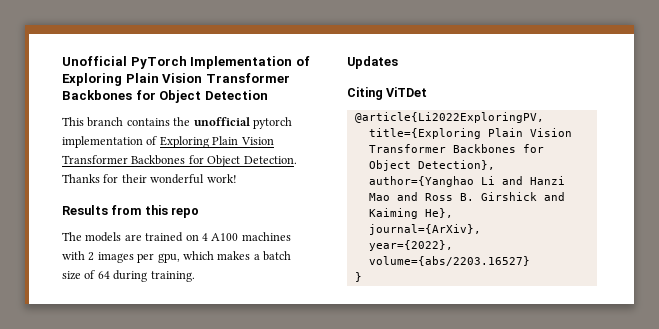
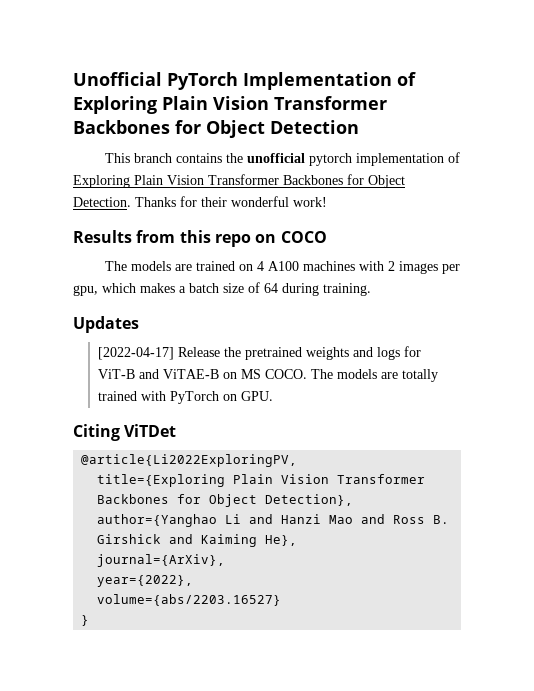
- Results from this repo
+ Results from this repo on COCO
+ [2022-04-17] Release the pretrained weights and logs for ViT-B and ViTAE-B on MS COCO. The models are totally trained with PyTorch on GPU.

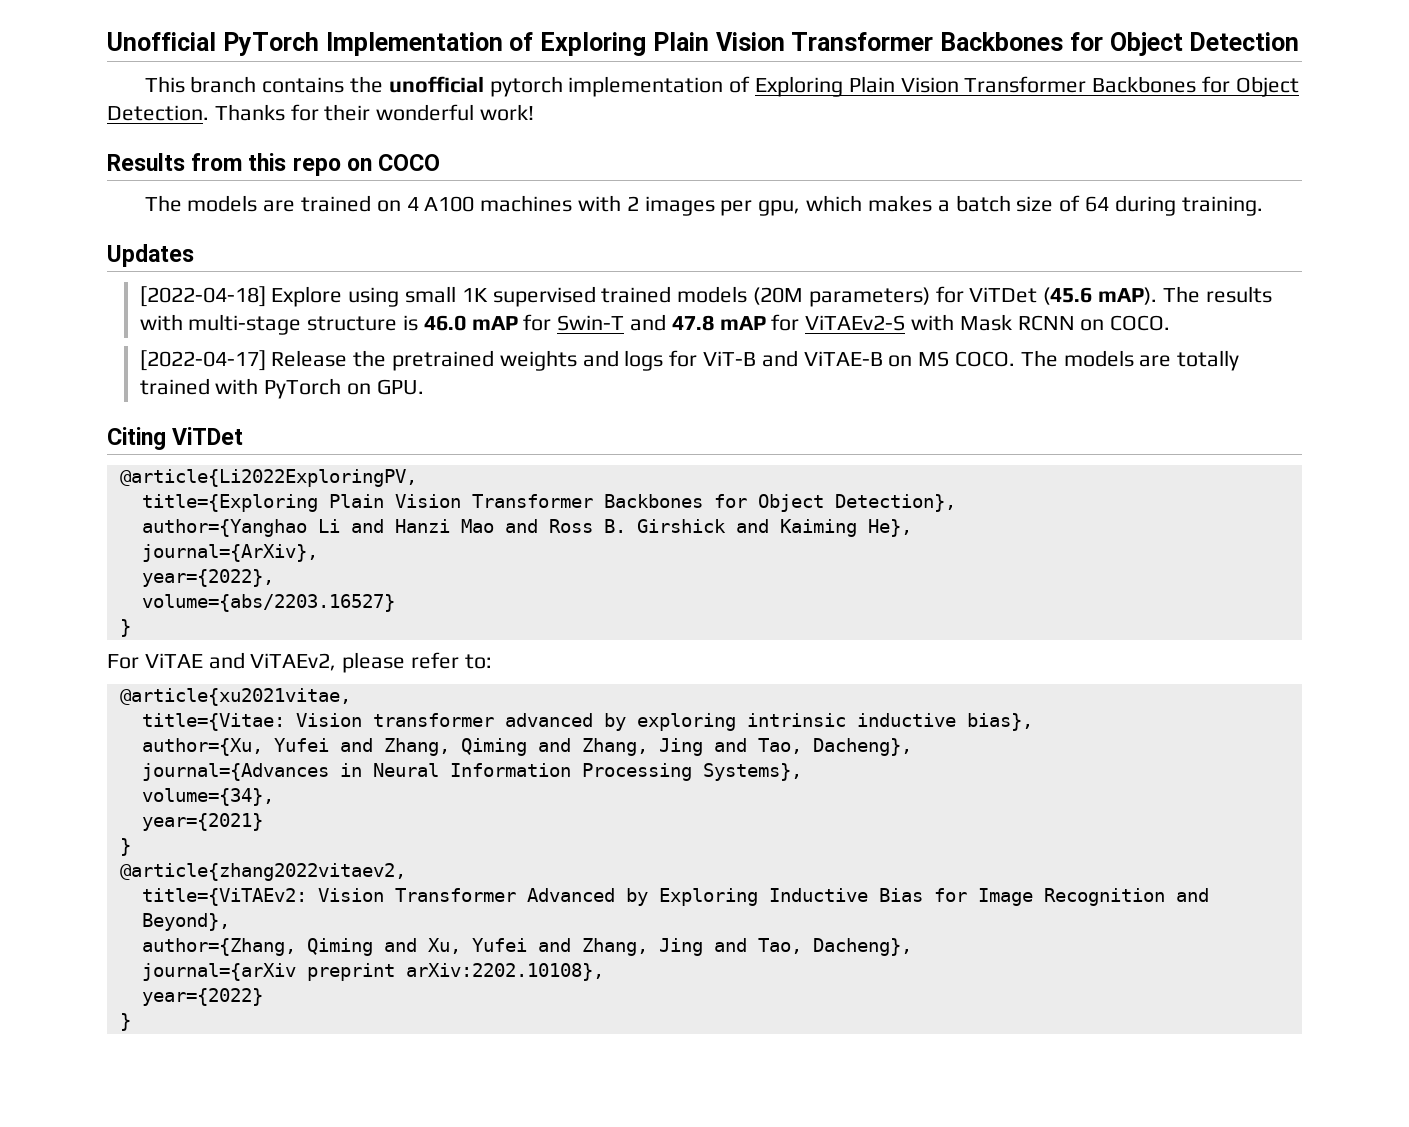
+ [2022-04-18] Explore using small 1K supervised trained models (20M parameters) for ViTDet (45.6 mAP). The results with multi-stage structure is 46.0 mAP for Swin-T and 47.8 mAP for ViTAEv2-S with Mask RCNN on COCO.
+ For ViTAE and ViTAEv2, please refer to:
+ @article{xu2021vitae,
+ title={Vitae: Vision transformer advanced by exploring intrinsic inductive bias},
+ author={Xu, Yufei and Zhang, Qiming and Zhang, Jing and Tao, Dacheng},
+ journal={Advances in Neural Information Processing Systems},
+ volume={34},
+ year={2021}
+ }
+ @article{zhang2022vitaev2,
+ title={ViTAEv2: Vision Transformer Advanced by Exploring Inductive Bias for Image Recognition and Beyond},
+ author={Zhang, Qiming and Xu, Yufei and Zhang, Jing and Tao, Dacheng},
+ journal={arXiv preprint arXiv:2202.10108},
+ year={2022}
+ }

